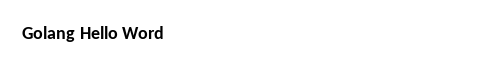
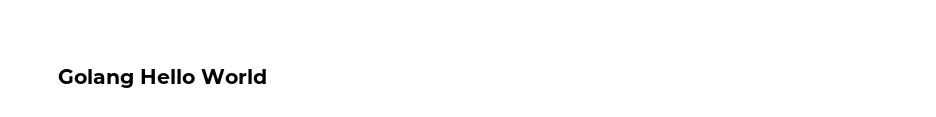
- Golang Hello Word
+ Golang Hello World

